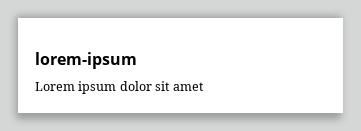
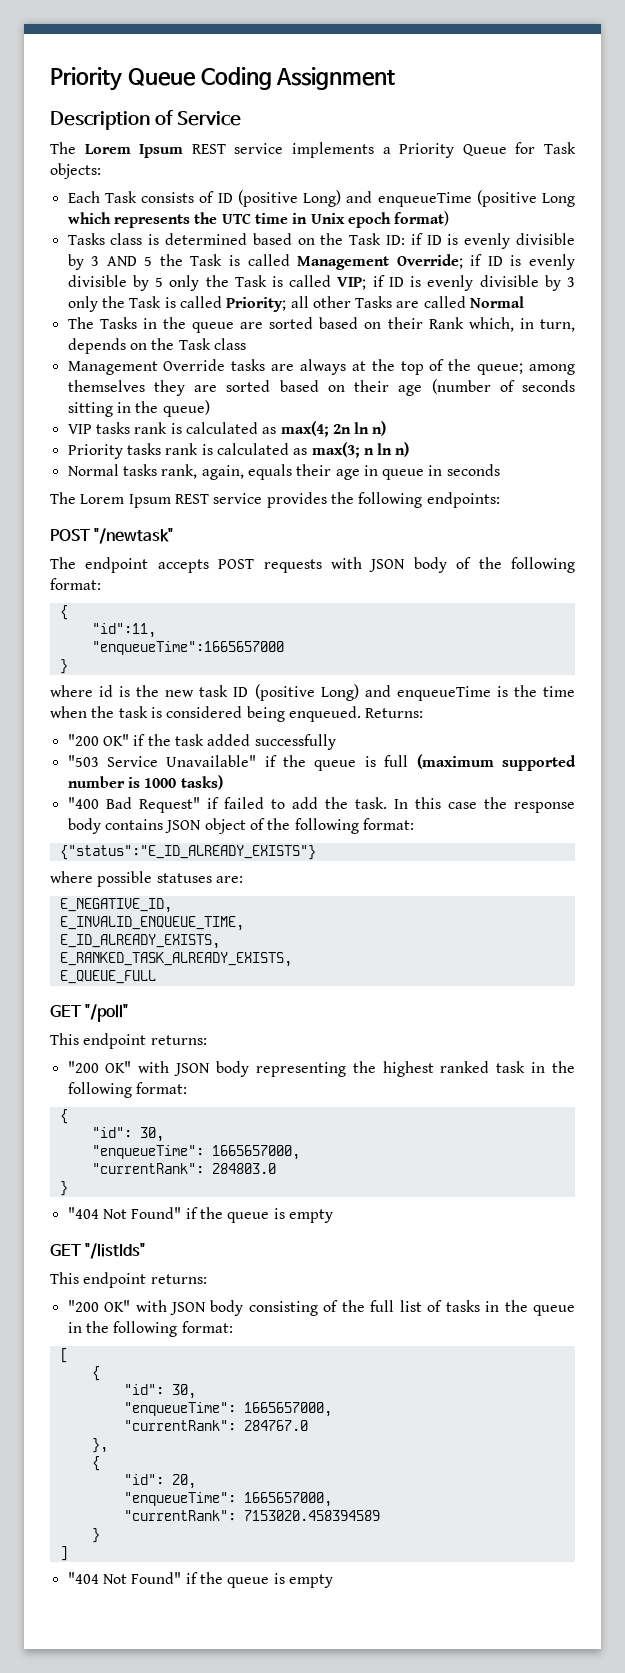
- lorem-ipsum
- Lorem ipsum dolor sit amet
+ Priority Queue Coding Assignment
+ Description of Service
+ The Lorem Ipsum REST service implements a Priority Queue for Task objects:
+ Each Task consists of ID (positive Long) and enqueueTime (positive Long which represents the UTC time in Unix epoch format)
+ Tasks class is determined based on the Task ID: if ID is evenly divisible by 3 AND 5 the Task is called Management Override; if ID is evenly divisible by 5 only the Task is called VIP; if ID is evenly divisible by 3 only the Task is called Priority; all other Tasks are called Normal
+ The Tasks in the queue are sorted based on their Rank which, in turn, depends on the Task class
+ Management Override tasks are always at the top of the queue; among themselves they are sorted based on their age (number of seconds sitting in the queue)
+ VIP tasks rank is calculated as max(4; 2n ln n)
+ Priority tasks rank is calculated as max(3; n ln n)
+ Normal tasks rank, again, equals their age in queue in seconds
+ The Lorem Ipsum REST service provides the following endpoints:
+ POST "/newtask"
+ The endpoint accepts POST requests with JSON body of the following format:
+ {
+ "id":11,
+ "enqueueTime":1665657000
+ }
+ where id is the new task ID (positive Long) and enqueueTime is the time when the task is considered being enqueued. Returns:
+ "200 OK" if the task added successfully
+ "503 Service Unavailable" if the queue is full (maximum supported number is 1000 tasks)
+ "400 Bad Request" if failed to add the task. In this case the response body contains JSON object of the following format:
+ {"status":"E_ID_ALREADY_EXISTS"}
+ where possible statuses are:
+ E_NEGATIVE_ID,
+ E_INVALID_ENQUEUE_TIME,
+ E_ID_ALREADY_EXISTS,
+ E_RANKED_TASK_ALREADY_EXISTS,
+ E_QUEUE_FULL
+ GET "/poll"
+ This endpoint returns:
+ "200 OK" with JSON body representing the highest ranked task in the following format:
+ {
+ "id": 30,
+ "enqueueTime": 1665657000,
+ "currentRank": 284803.0
+ }
+ "404 Not Found" if the queue is empty
+ GET "/listIds"
+ This endpoint returns:
+ "200 OK" with JSON body consisting of the full list of tasks in the queue in the following format:
+ [
+ {
+ "id": 30,
+ "enqueueTime": 1665657000,
+ "currentRank": 284767.0
+ },
+ {
+ "id": 20,
+ "enqueueTime": 1665657000,
+ "currentRank": 7153020.458394589
+ }
+ ]
+ "404 Not Found" if the queue is empty

